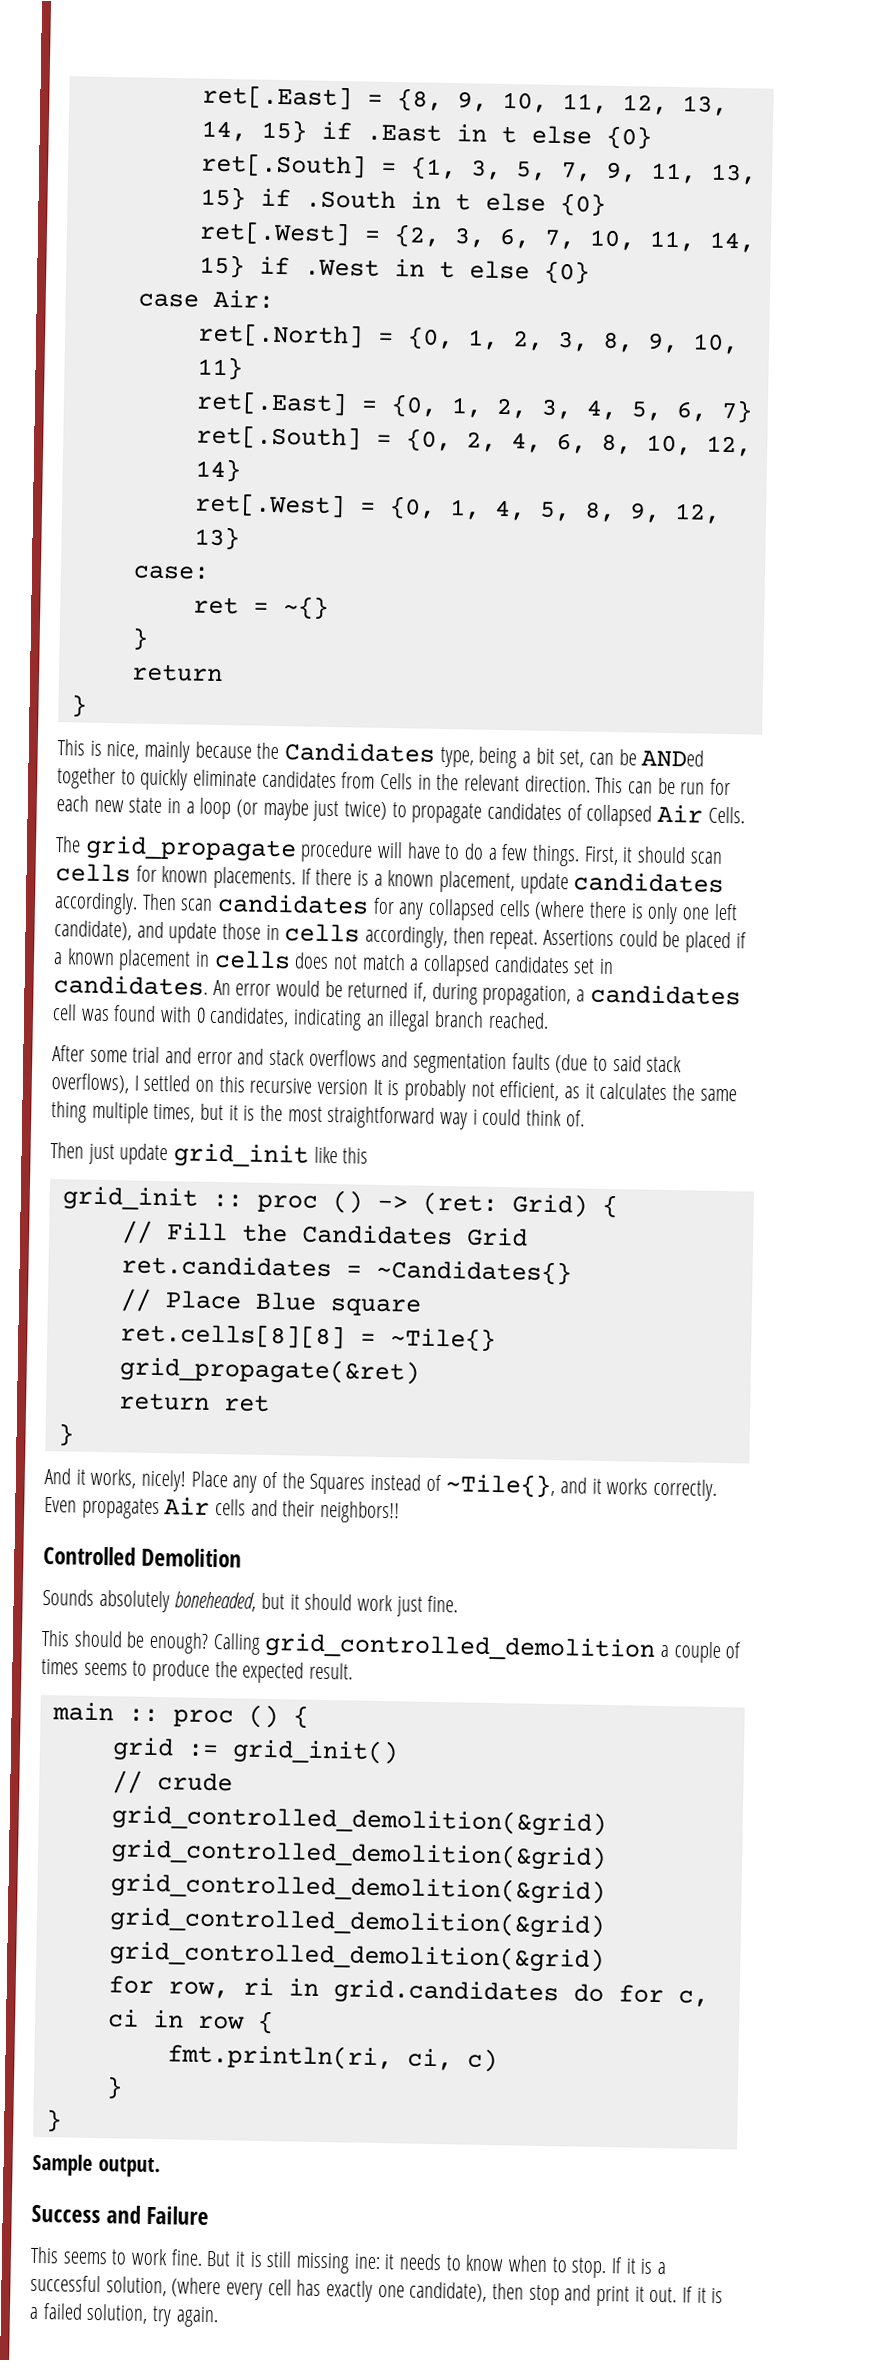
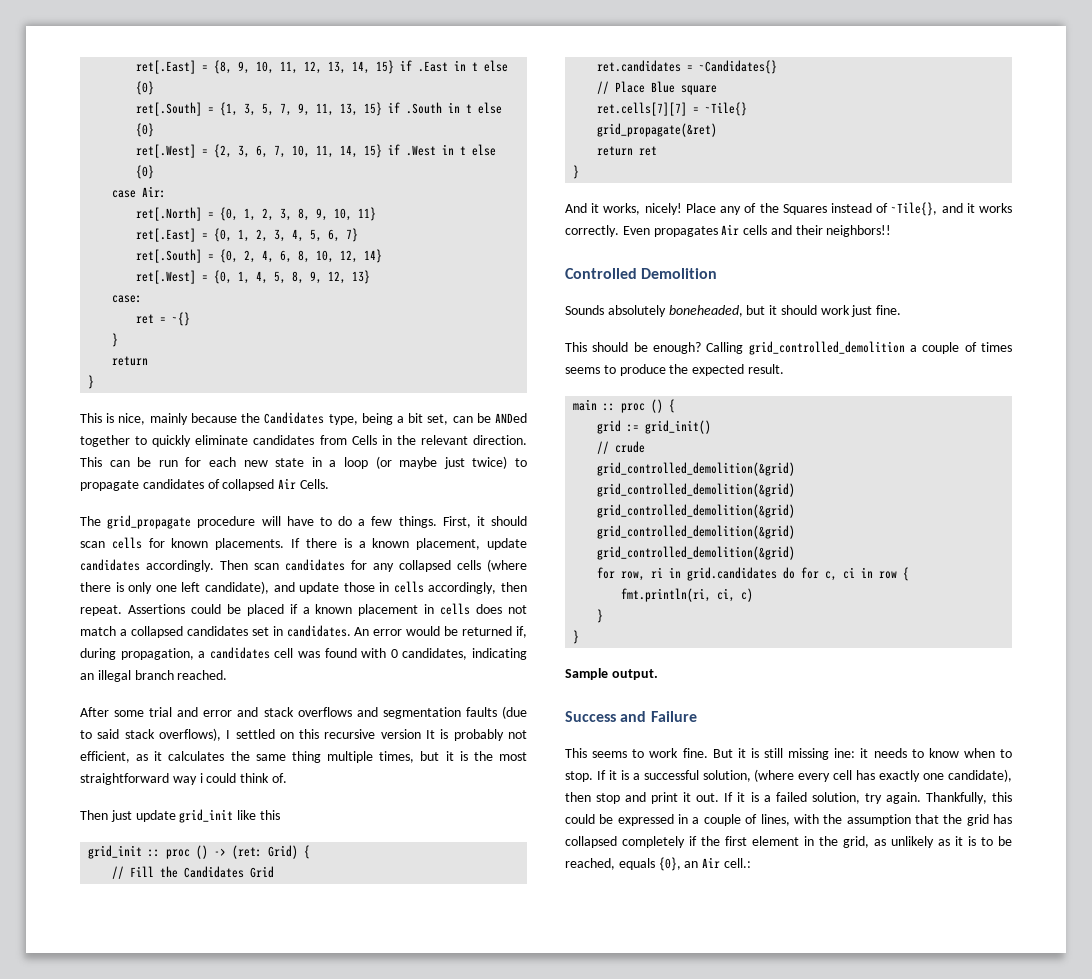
- ret.cells[8][8] = ~Tile{}
+ ret.cells[7][7] = ~Tile{}
+ Thankfully, this could be expressed in a couple of lines, with the assumption that the grid has collapsed completely if the first element in the grid, as unlikely as it is to be reached, equals {0}, an Air cell.:

